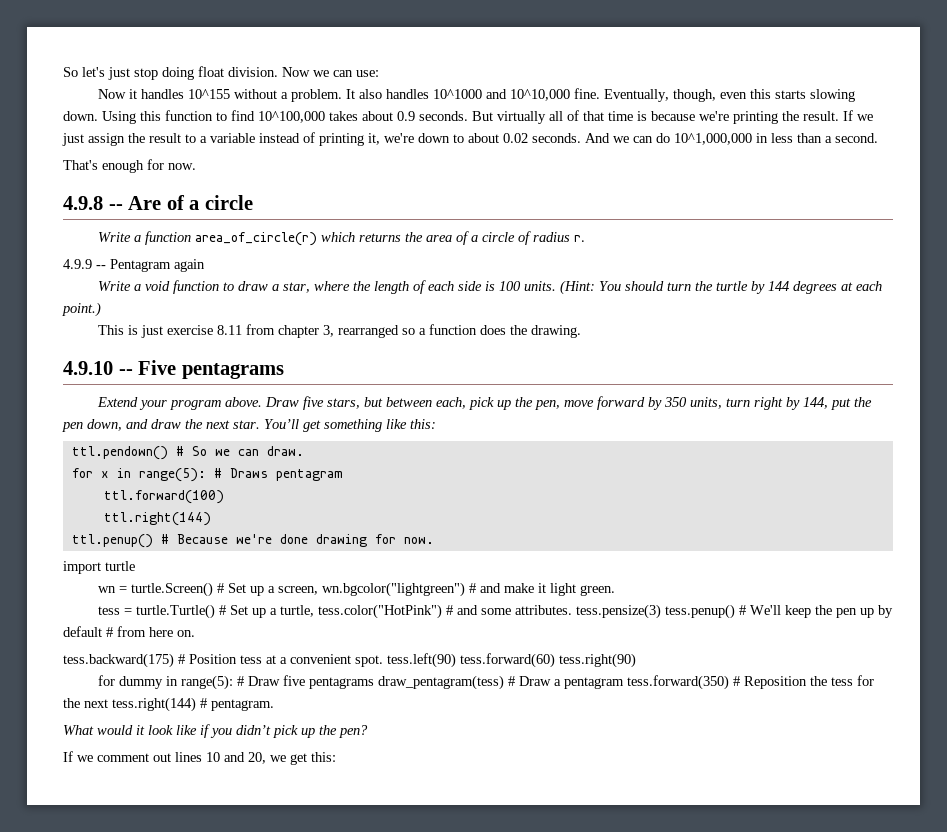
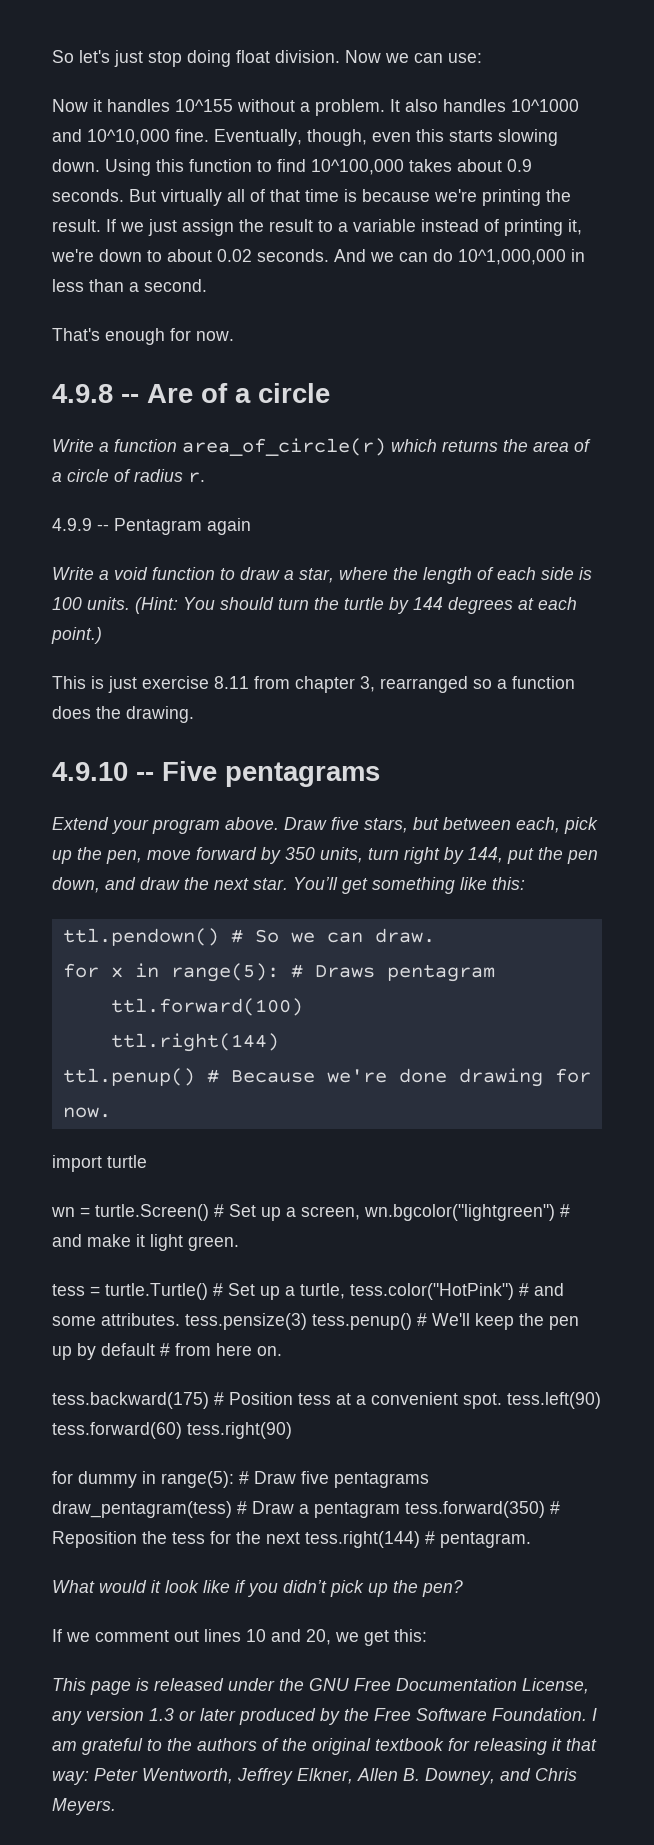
+ This page is released under the GNU Free Documentation License, any version 1.3 or later produced by the Free Software Foundation. I am grateful to the authors of the original textbook for releasing it that way: Peter Wentworth, Jeffrey Elkner, Allen B. Downey, and Chris Meyers.

